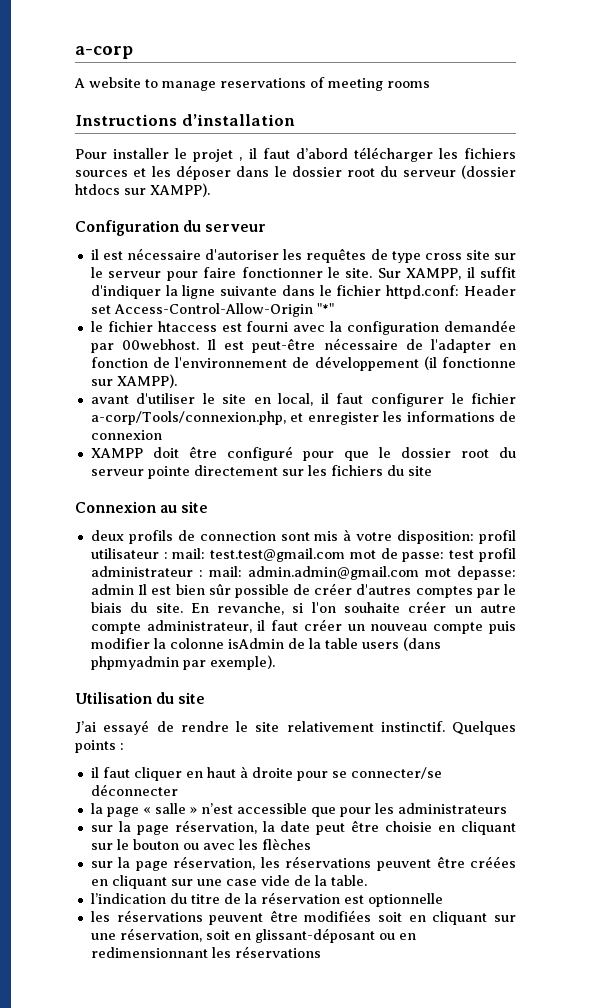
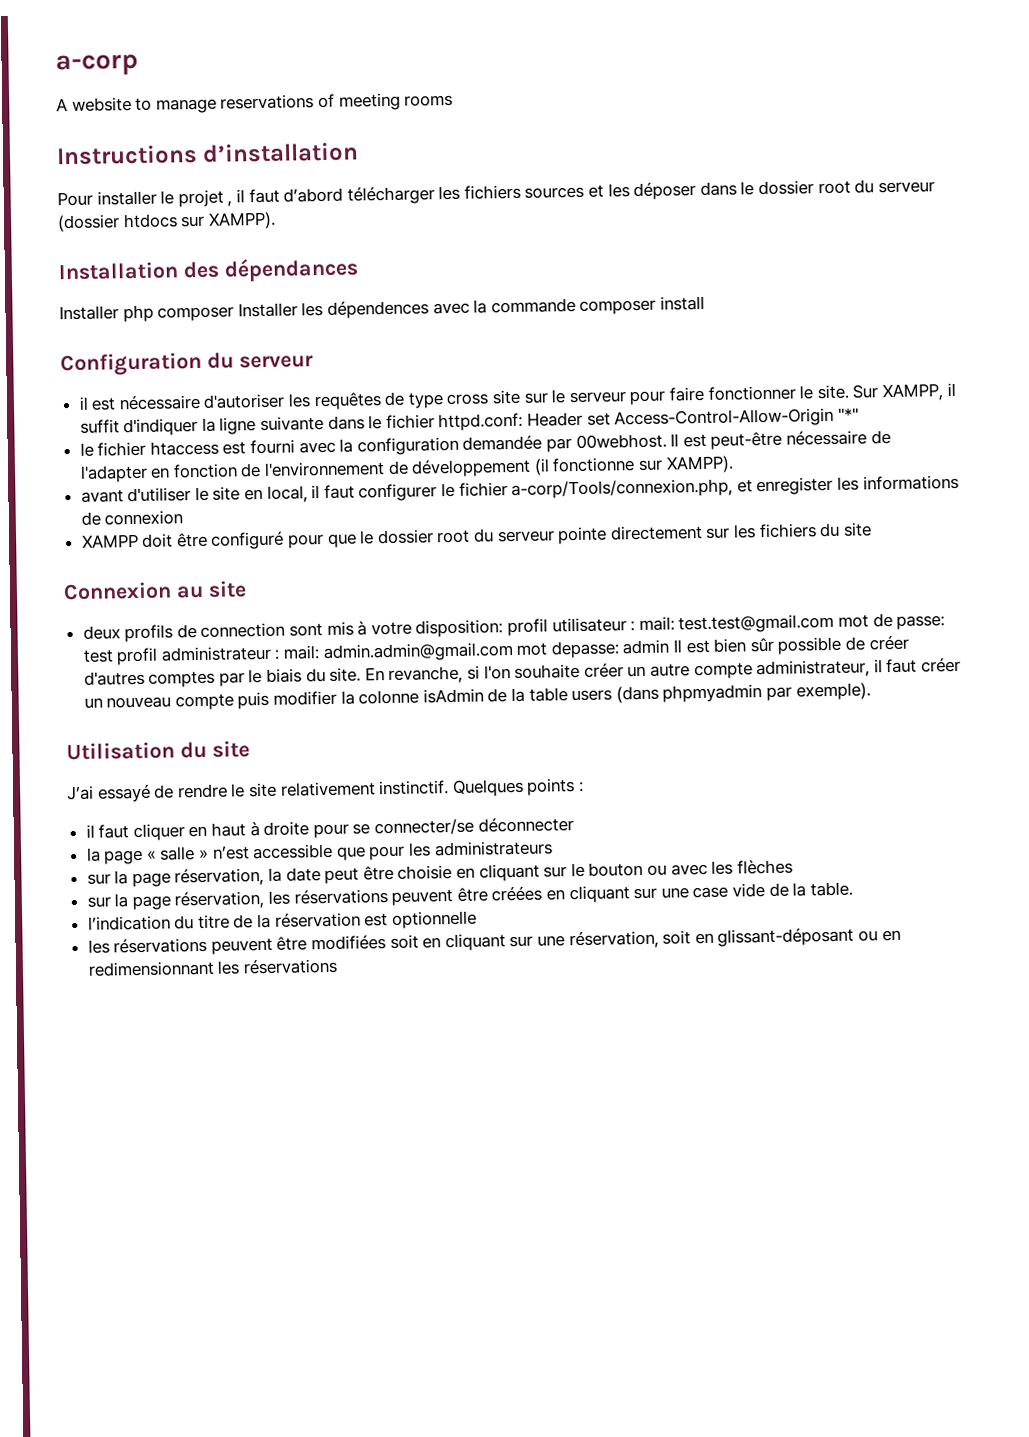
+ Installation des dépendances
+ Installer php composer Installer les dépendences avec la commande composer install

